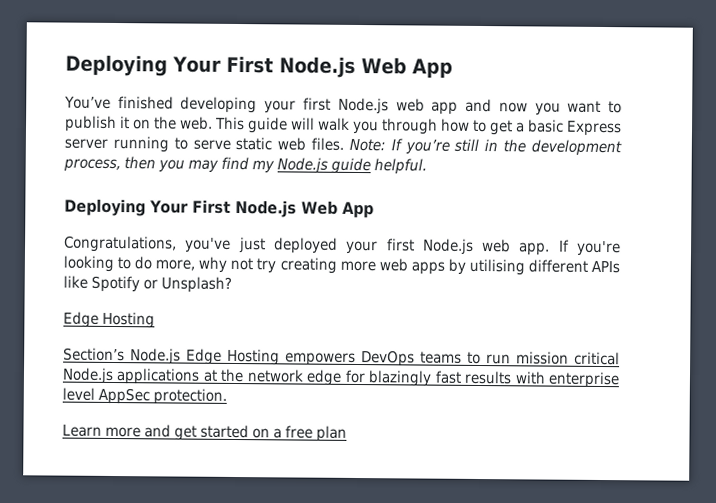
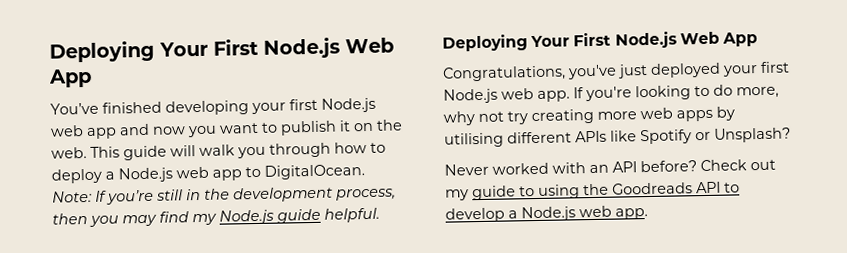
- This guide will walk you through how to get a basic Express server running to serve static web files.
+ This guide will walk you through how to deploy a Node.js web app to DigitalOcean.
  If you're looking to do more, why not try creating more web apps by utilising different APIs like Spotify or Unsplash?
- Edge Hosting
- Section’s Node.js Edge Hosting empowers DevOps teams to run mission critical Node.js applications at the network edge for blazingly fast results with enterprise level AppSec protection.
- Learn more and get started on a free plan
+ Never worked with an API before? Check out my guide to using the Goodreads API to develop a Node.js web app.

